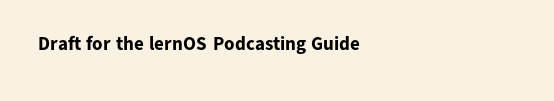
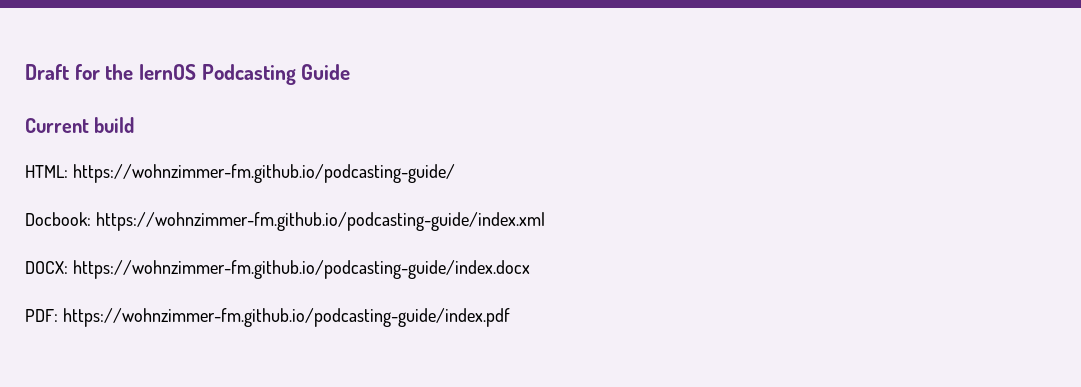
+ Current build
+ HTML: https://wohnzimmer-fm.github.io/podcasting-guide/
+ Docbook: https://wohnzimmer-fm.github.io/podcasting-guide/index.xml
+ DOCX: https://wohnzimmer-fm.github.io/podcasting-guide/index.docx
+ PDF: https://wohnzimmer-fm.github.io/podcasting-guide/index.pdf

